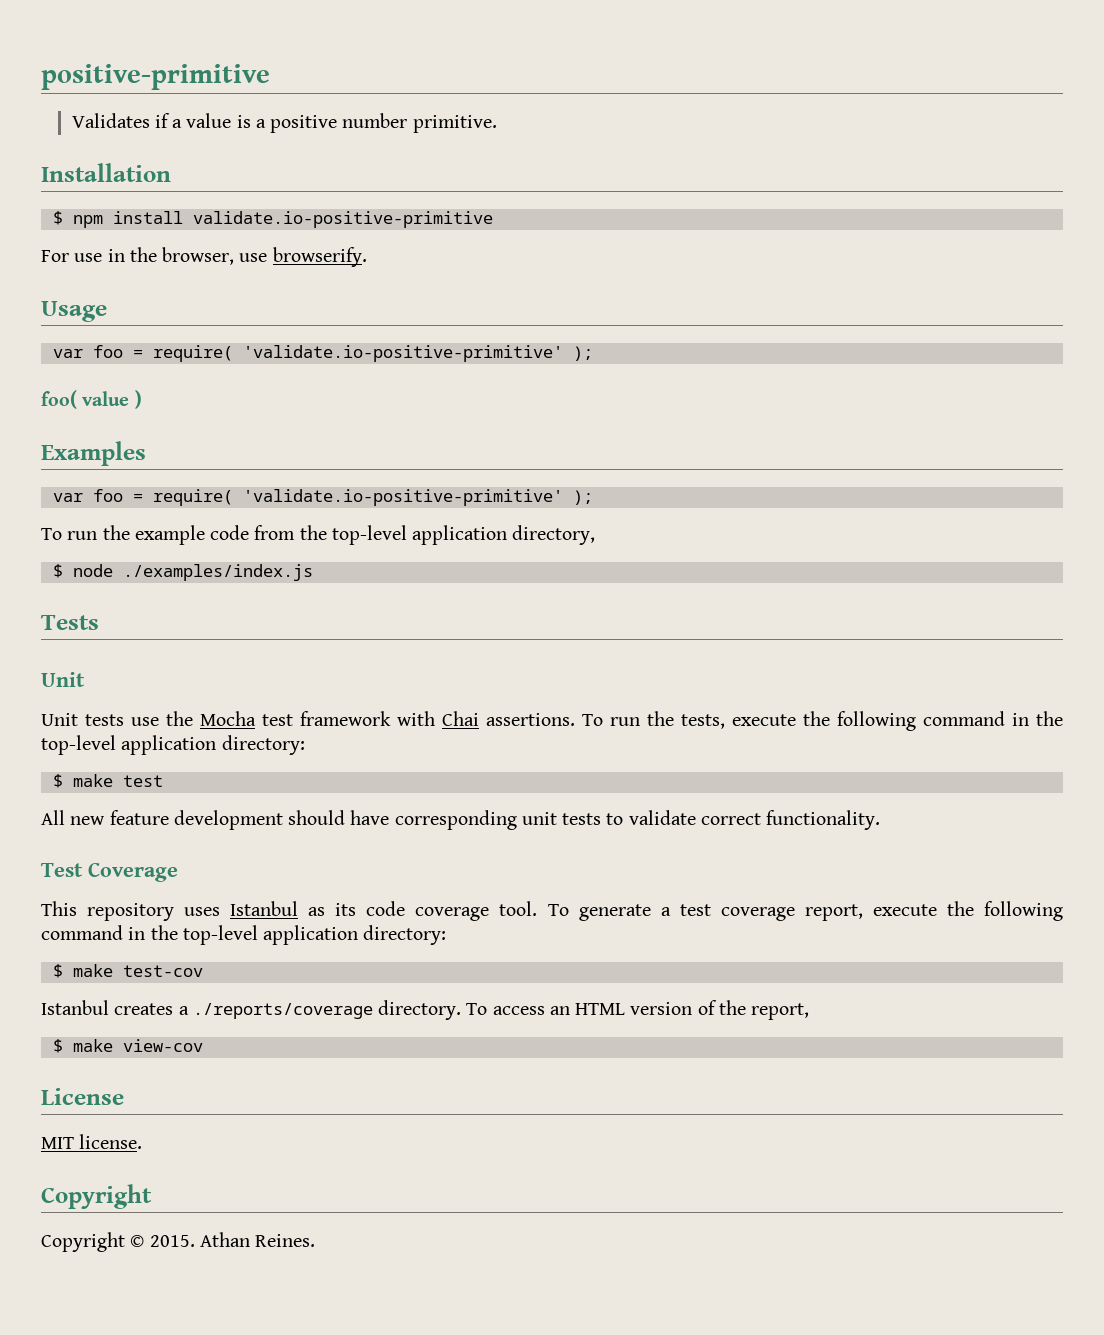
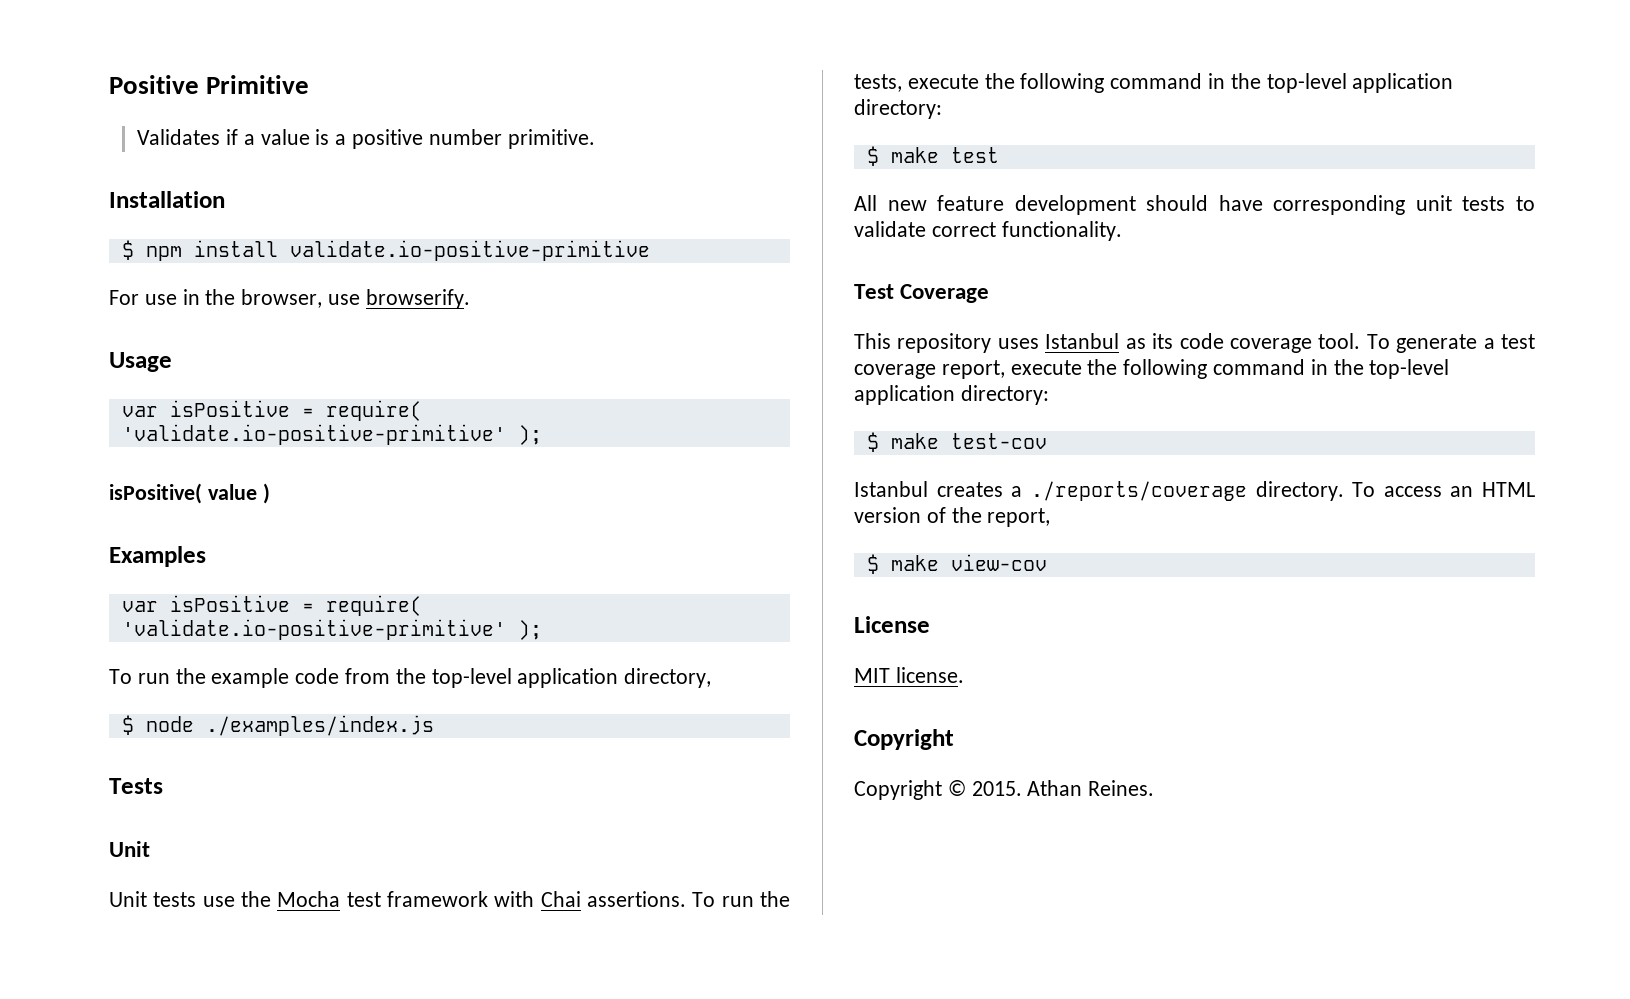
- positive-primitive
+ Positive Primitive
  Usage
- var foo = require( 'validate.io-positive-primitive' );
- foo( value )
+ var isPositive = require( 'validate.io-positive-primitive' );
+ isPositive( value )
  Examples
- var foo = require( 'validate.io-positive-primitive' );
+ var isPositive = require( 'validate.io-positive-primitive' );

